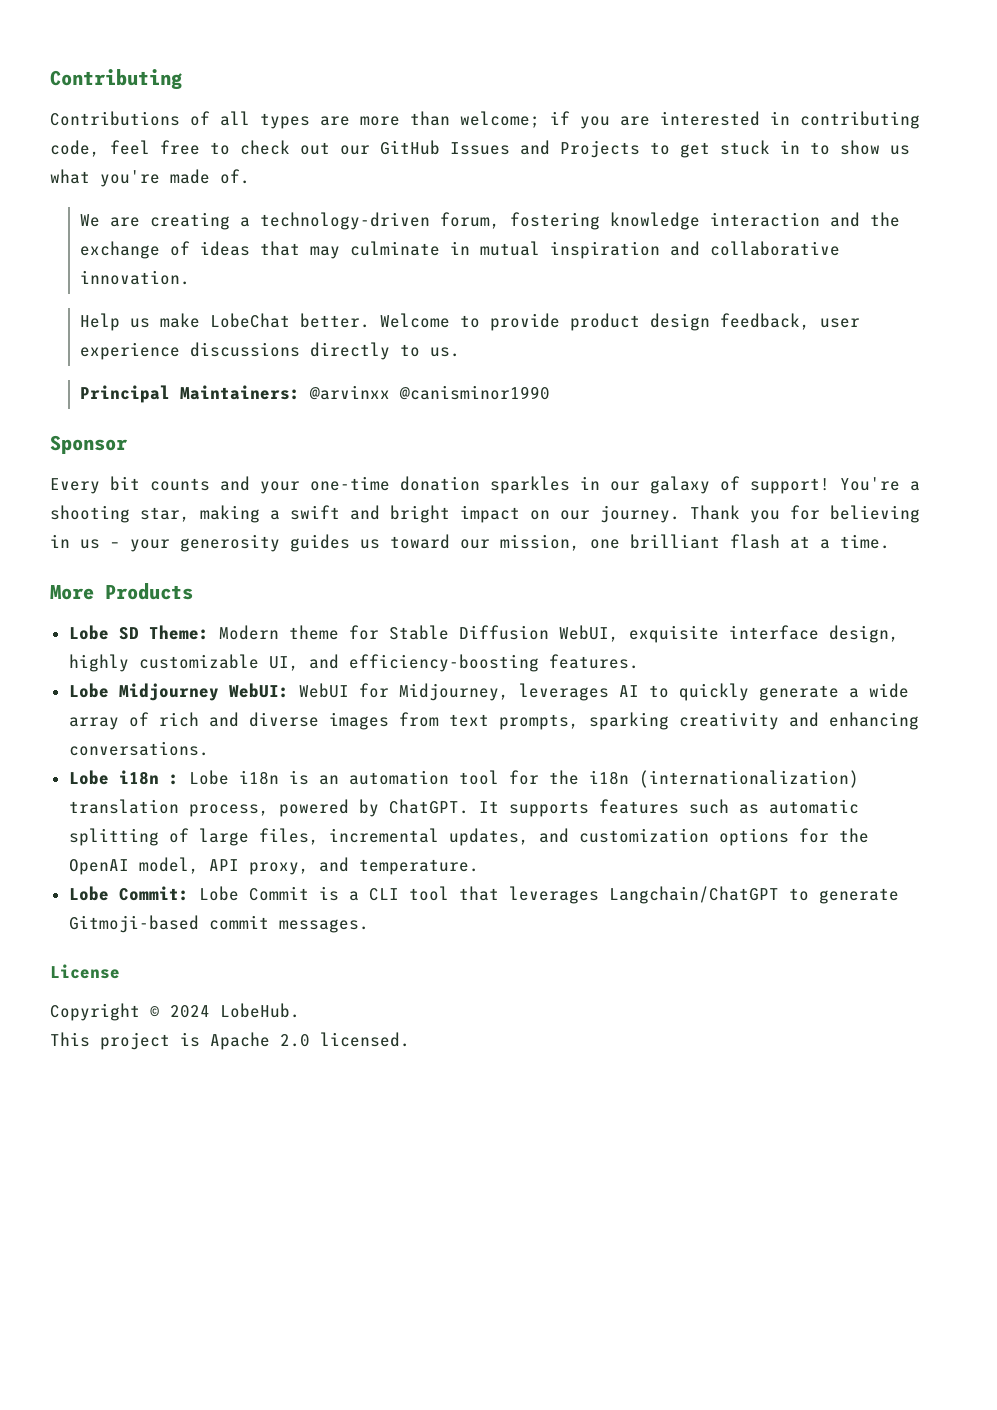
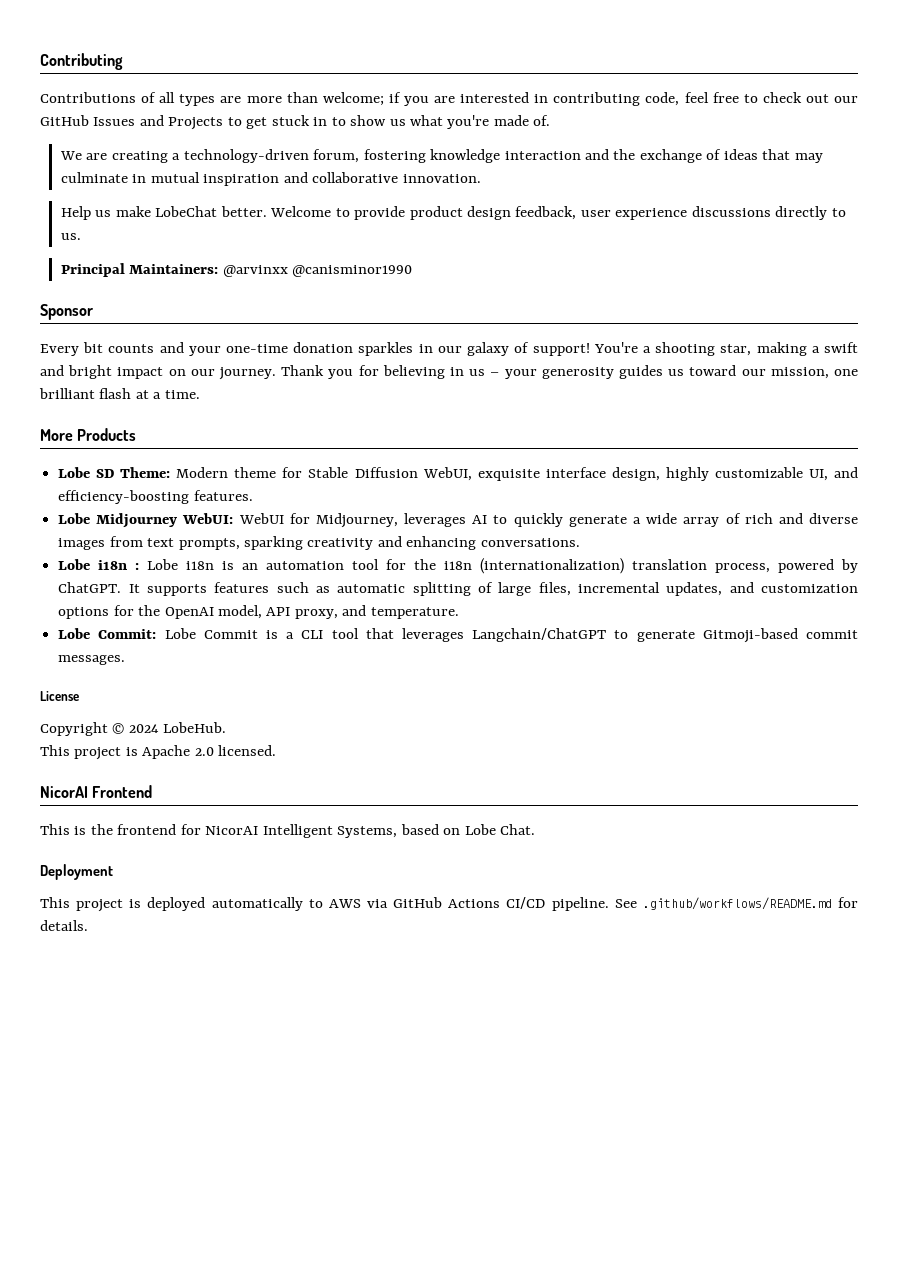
+ NicorAI Frontend
+ This is the frontend for NicorAI Intelligent Systems, based on Lobe Chat.
+ Deployment
+ This project is deployed automatically to AWS via GitHub Actions CI/CD pipeline. See .github/workflows/README.md for details.

